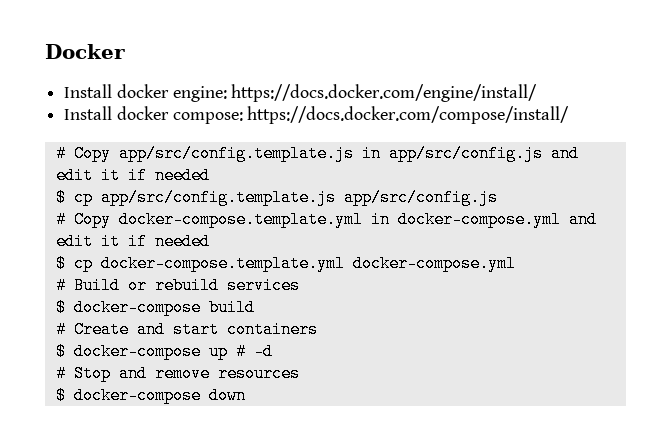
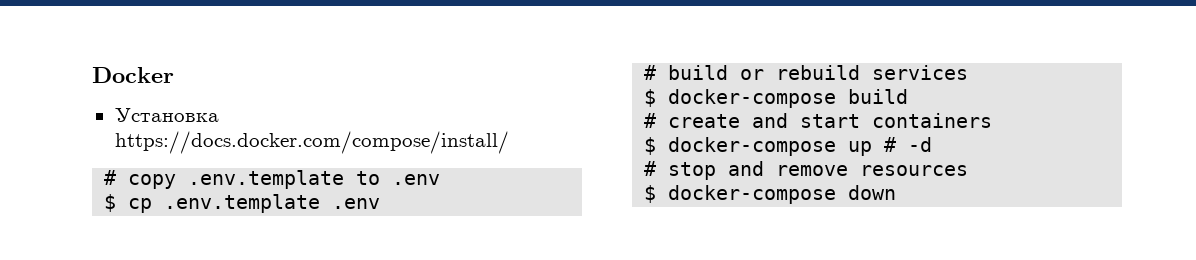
- Install docker engine: https://docs.docker.com/engine/install/
- Install docker compose: https://docs.docker.com/compose/install/
- # Copy app/src/config.template.js in app/src/config.js and edit it if needed
- $ cp app/src/config.template.js app/src/config.js
- # Copy docker-compose.template.yml in docker-compose.yml and edit it if needed
- $ cp docker-compose.template.yml docker-compose.yml
- # Build or rebuild services
+ Установка https://docs.docker.com/compose/install/
+ # copy .env.template to .env
+ $ cp .env.template .env
+ # build or rebuild services
- # Create and start containers
+ # create and start containers
- # Stop and remove resources
+ # stop and remove resources

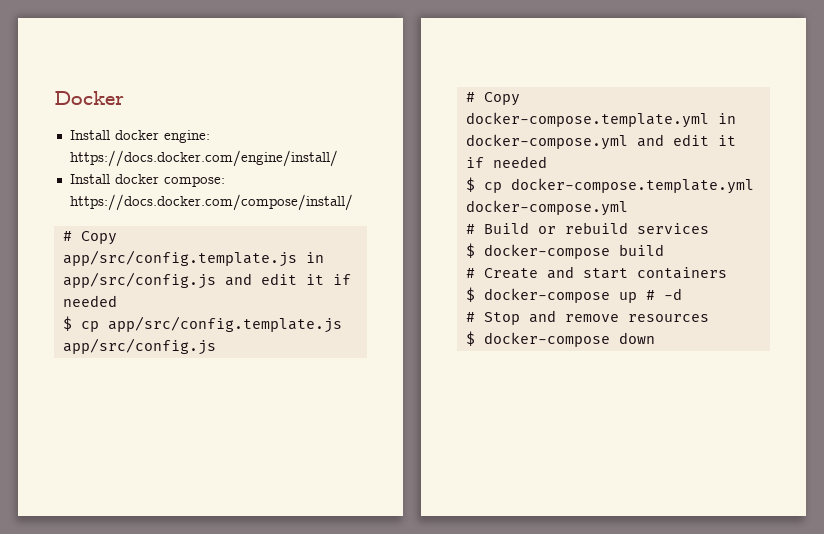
- Установка https://docs.docker.com/compose/install/
- # copy .env.template to .env
- $ cp .env.template .env
- # build or rebuild services
+ Install docker engine: https://docs.docker.com/engine/install/
+ Install docker compose: https://docs.docker.com/compose/install/
+ # Copy app/src/config.template.js in app/src/config.js and edit it if needed
+ $ cp app/src/config.template.js app/src/config.js
+ # Copy docker-compose.template.yml in docker-compose.yml and edit it if needed
+ $ cp docker-compose.template.yml docker-compose.yml
+ # Build or rebuild services
- # create and start containers
+ # Create and start containers
- # stop and remove resources
+ # Stop and remove resources

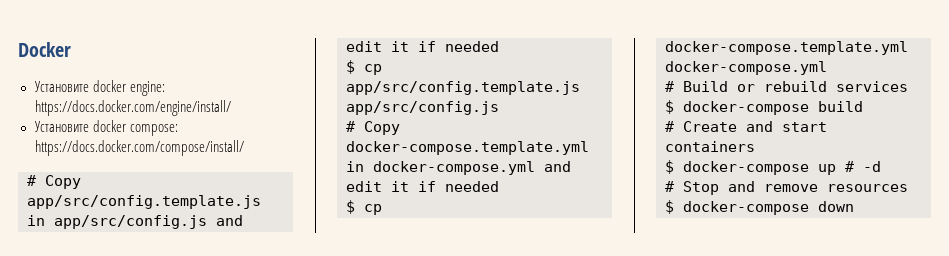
- Install docker engine: https://docs.docker.com/engine/install/
+ Установите docker engine: https://docs.docker.com/engine/install/
- Install docker compose: https://docs.docker.com/compose/install/
+ Установите docker compose: https://docs.docker.com/compose/install/

